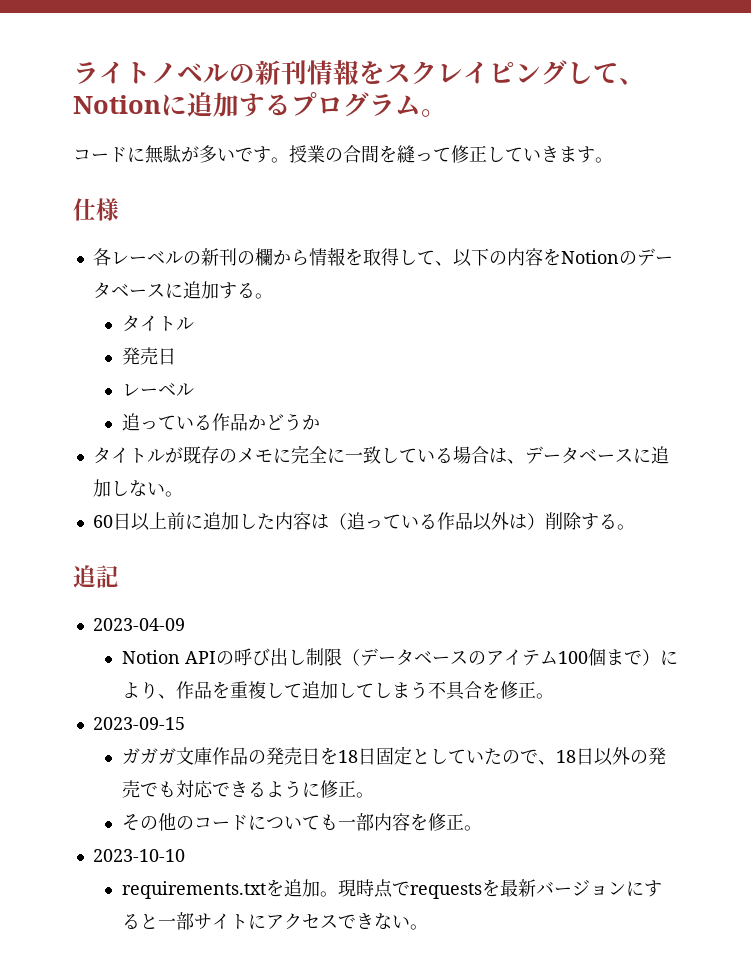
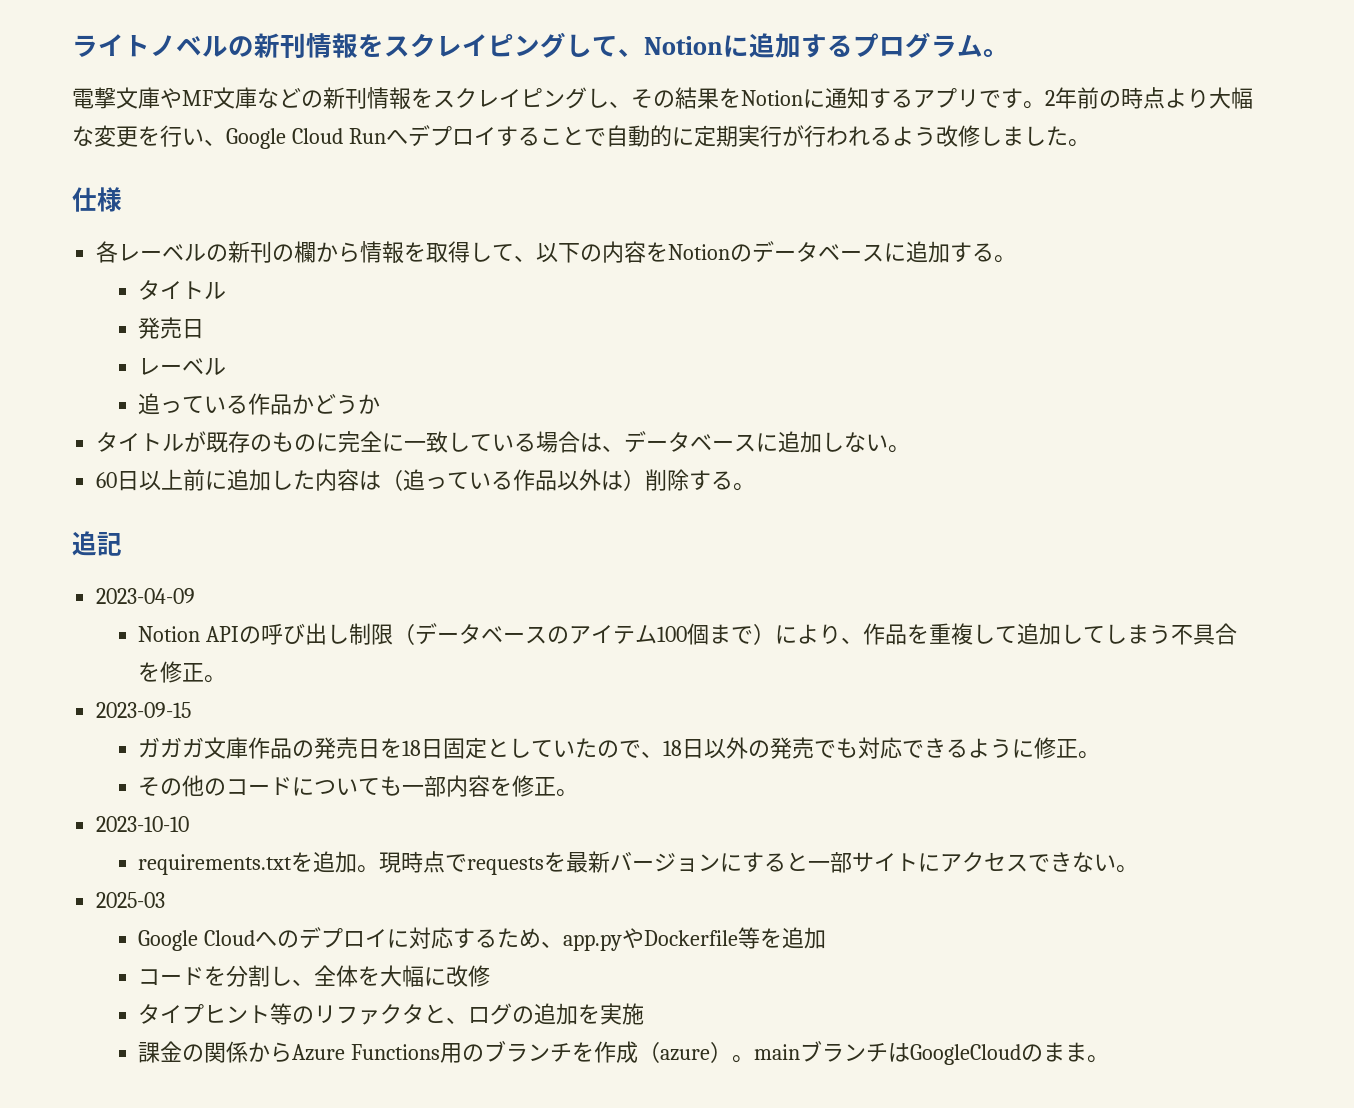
- コードに無駄が多いです。授業の合間を縫って修正していきます。
+ 電撃文庫やMF文庫などの新刊情報をスクレイピングし、その結果をNotionに通知するアプリです。2年前の時点より大幅な変更を行い、Google Cloud Runへデプロイすることで自動的に定期実行が行われるよう改修しました。
- タイトルが既存のメモに完全に一致している場合は、データベースに追加しない。
+ タイトルが既存のものに完全に一致している場合は、データベースに追加しない。
+ 2025-03
+ Google Cloudへのデプロイに対応するため、app.pyやDockerfile等を追加
+ コードを分割し、全体を大幅に改修
+ タイプヒント等のリファクタと、ログの追加を実施
+ 課金の関係からAzure Functions用のブランチを作成（azure）。mainブランチはGoogleCloudのまま。

